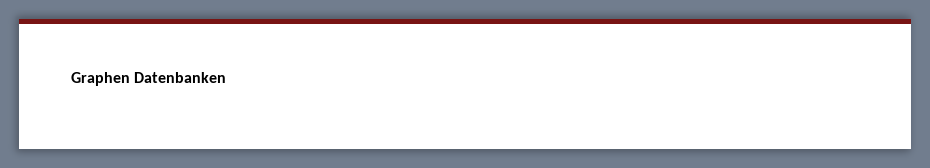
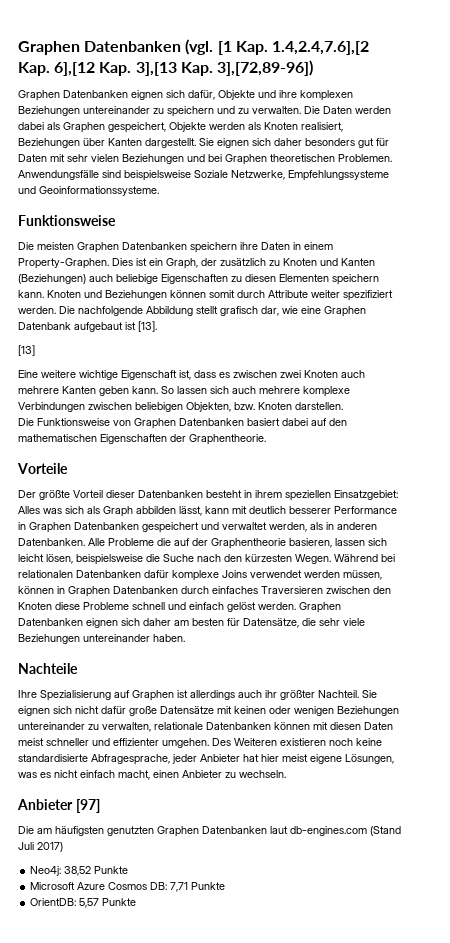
- Graphen Datenbanken
+ Graphen Datenbanken (vgl. [1 Kap. 1.4,2.4,7.6],[2 Kap. 6],[12 Kap. 3],[13 Kap. 3],[72,89-96])
+ Graphen Datenbanken eignen sich dafür, Objekte und ihre komplexen Beziehungen untereinander zu speichern und zu verwalten. Die Daten werden dabei als Graphen gespeichert, Objekte werden als Knoten realisiert, Beziehungen über Kanten dargestellt. Sie eignen sich daher besonders gut für Daten mit sehr vielen Beziehungen und bei Graphen theoretischen Problemen. Anwendungsfälle sind beispielsweise Soziale Netzwerke, Empfehlungssysteme und Geoinformationssysteme.
+ Funktionsweise
+ Die meisten Graphen Datenbanken speichern ihre Daten in einem Property-Graphen. Dies ist ein Graph, der zusätzlich zu Knoten und Kanten (Beziehungen) auch beliebige Eigenschaften zu diesen Elementen speichern kann. Knoten und Beziehungen können somit durch Attribute weiter spezifiziert werden. Die nachfolgende Abbildung stellt grafisch dar, wie eine Graphen Datenbank aufgebaut ist [13].
+ [13]
+ Eine weitere wichtige Eigenschaft ist, dass es zwischen zwei Knoten auch mehrere Kanten geben kann. So lassen sich auch mehrere komplexe Verbindungen zwischen beliebigen Objekten, bzw. Knoten darstellen.
+ Die Funktionsweise von Graphen Datenbanken basiert dabei auf den mathematischen Eigenschaften der Graphentheorie.
+ Vorteile
+ Der größte Vorteil dieser Datenbanken besteht in ihrem speziellen Einsatzgebiet: Alles was sich als Graph abbilden lässt, kann mit deutlich besserer Performance in Graphen Datenbanken gespeichert und verwaltet werden, als in anderen Datenbanken. Alle Probleme die auf der Graphentheorie basieren, lassen sich leicht lösen, beispielsweise die Suche nach den kürzesten Wegen. Während bei relationalen Datenbanken dafür komplexe Joins verwendet werden müssen, können in Graphen Datenbanken durch einfaches Traversieren zwischen den Knoten diese Probleme schnell und einfach gelöst werden. Graphen Datenbanken eignen sich daher am besten für Datensätze, die sehr viele Beziehungen untereinander haben.
+ Nachteile
+ Ihre Spezialisierung auf Graphen ist allerdings auch ihr größter Nachteil. Sie eignen sich nicht dafür große Datensätze mit keinen oder wenigen Beziehungen untereinander zu verwalten, relationale Datenbanken können mit diesen Daten meist schneller und effizienter umgehen. Des Weiteren existieren noch keine standardisierte Abfragesprache, jeder Anbieter hat hier meist eigene Lösungen, was es nicht einfach macht, einen Anbieter zu wechseln.
+ Anbieter [97]
+ Die am häufigsten genutzten Graphen Datenbanken laut db-engines.com (Stand Juli 2017)
+ Neo4j: 38,52 Punkte
+ Microsoft Azure Cosmos DB: 7,71 Punkte
+ OrientDB: 5,57 Punkte

